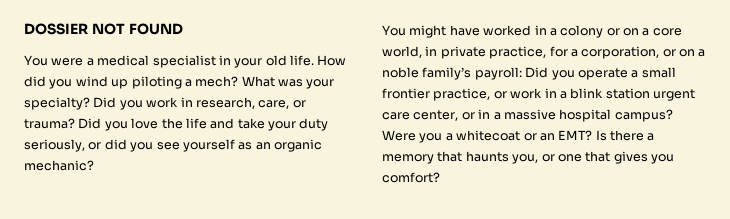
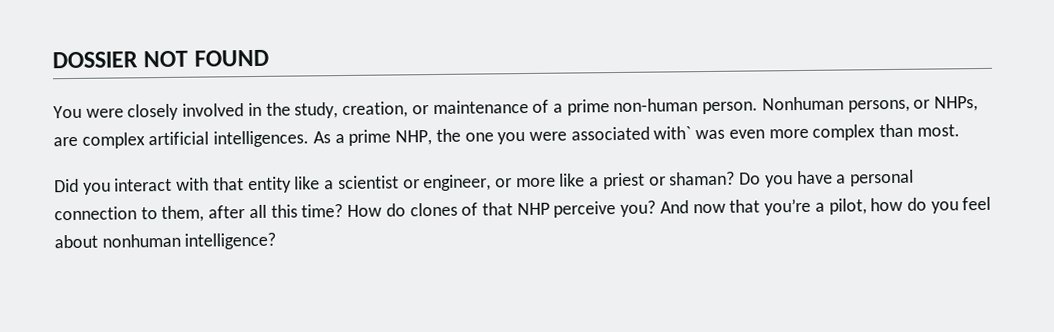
- You were a medical specialist in your old life. How did you wind up piloting a mech? What was your specialty? Did you work in research, care, or trauma? Did you love the life and take your duty seriously, or did you see yourself as an organic mechanic?
- You might have worked in a colony or on a core world, in private practice, for a corporation, or on a noble family’s payroll: Did you operate a small frontier practice, or work in a blink station urgent care center, or in a massive hospital campus? Were you a whitecoat or an EMT? Is there a memory that haunts you, or one that gives you comfort?
+ You were closely involved in the study, creation, or maintenance of a prime non-human person. Nonhuman persons, or NHPs, are complex artificial intelligences. As a prime NHP, the one you were associated with` was even more complex than most.
+ Did you interact with that entity like a scientist or engineer, or more like a priest or shaman? Do you have a personal connection to them, after all this time? How do clones of that NHP perceive you? And now that you’re a pilot, how do you feel about nonhuman intelligence?

